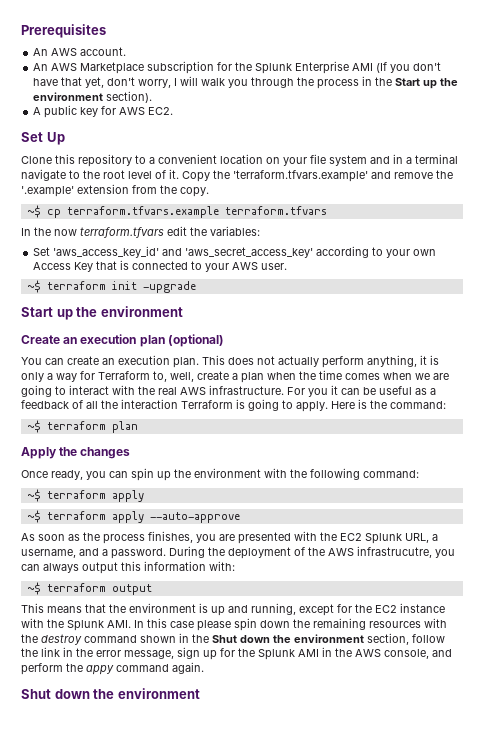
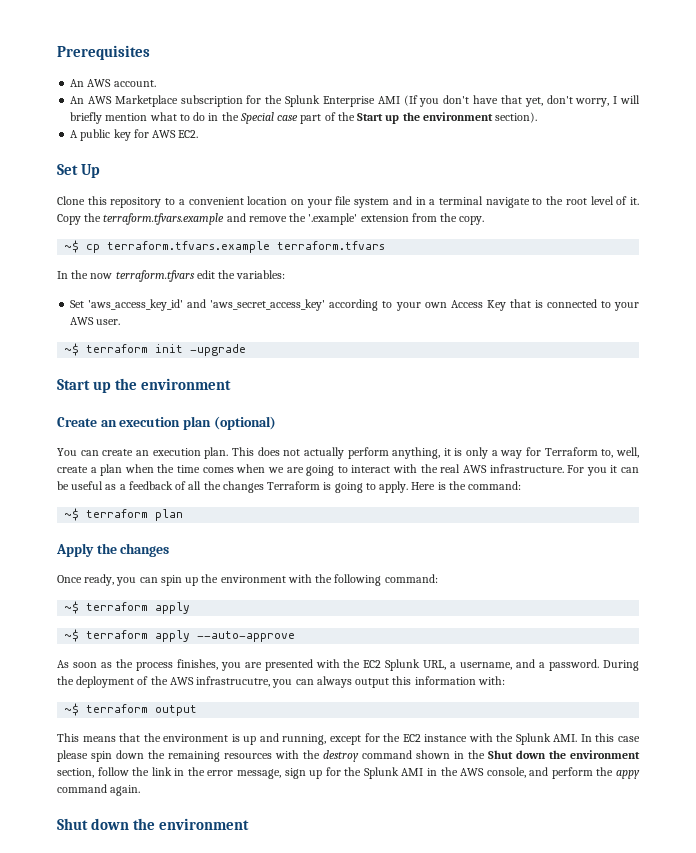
- An AWS Marketplace subscription for the Splunk Enterprise AMI (If you don't have that yet, don't worry, I will walk you through the process in the Start up the environment section).
+ An AWS Marketplace subscription for the Splunk Enterprise AMI (If you don't have that yet, don't worry, I will briefly mention what to do in the Special case part of the Start up the environment section).
- Copy the 'terraform.tfvars.example' and remove the '.example' extension from the copy.
+ Copy the terraform.tfvars.example and remove the '.example' extension from the copy.
- For you it can be useful as a feedback of all the interaction Terraform is going to apply.
+ For you it can be useful as a feedback of all the changes Terraform is going to apply.

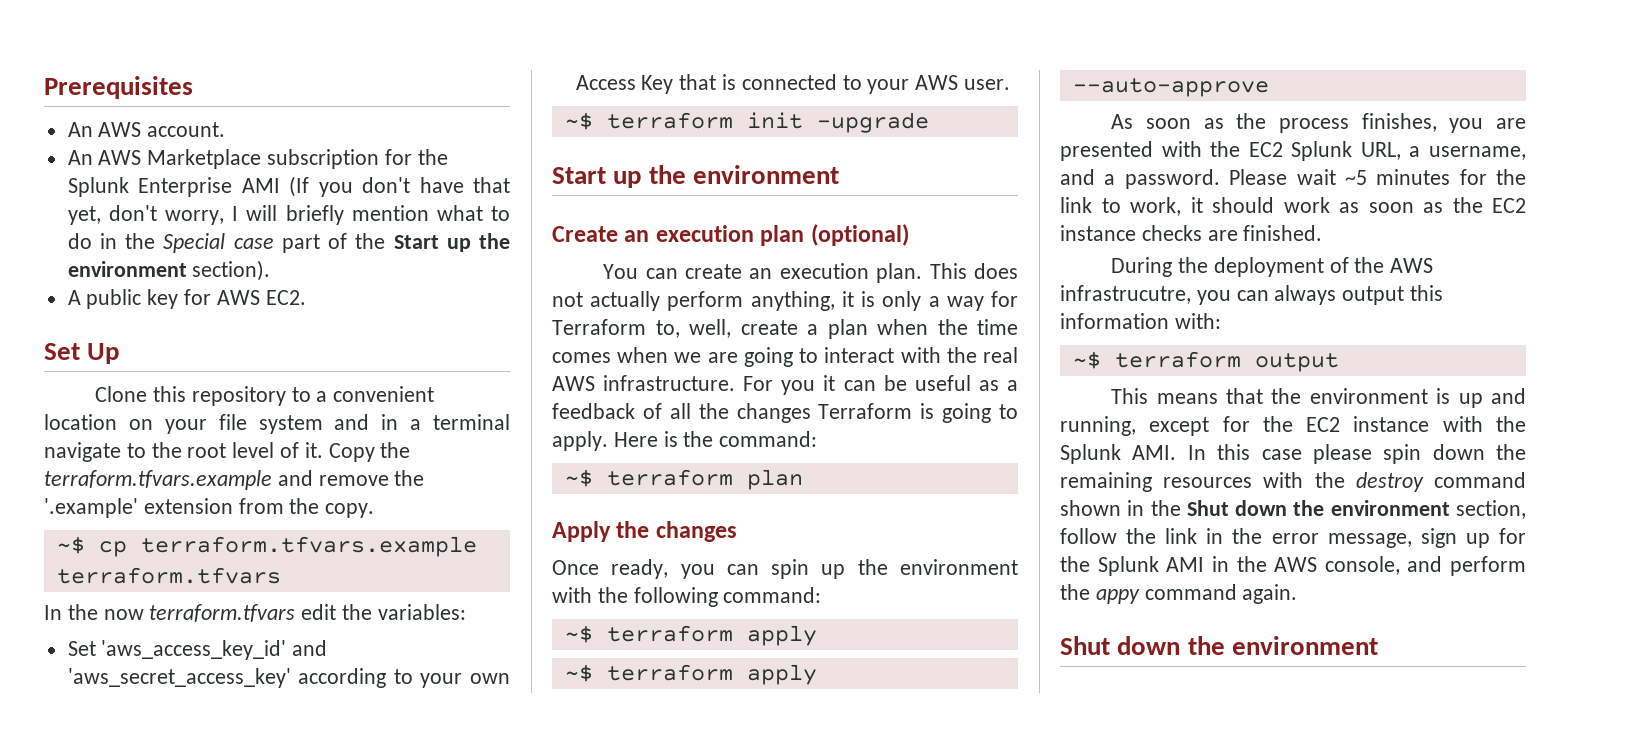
- As soon as the process finishes, you are presented with the EC2 Splunk URL, a username, and a password. During the deployment of the AWS infrastrucutre, you can always output this information with:
+ As soon as the process finishes, you are presented with the EC2 Splunk URL, a username, and a password. Please wait ~5 minutes for the link to work, it should work as soon as the EC2 instance checks are finished.
+ During the deployment of the AWS infrastrucutre, you can always output this information with:

